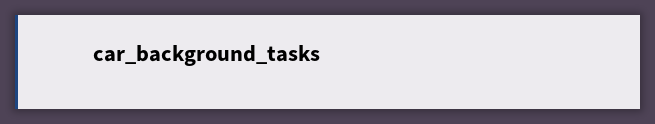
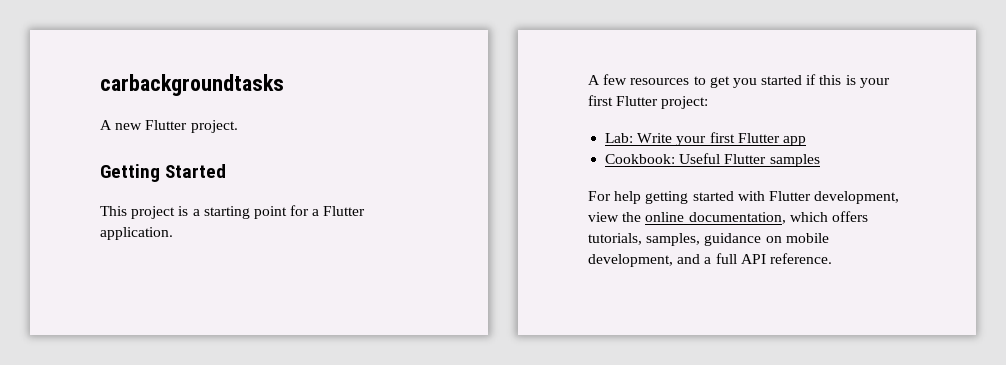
- car_background_tasks
+ carbackgroundtasks
+ A new Flutter project.
+ Getting Started
+ This project is a starting point for a Flutter application.
+ A few resources to get you started if this is your first Flutter project:
+ Lab: Write your first Flutter app
+ Cookbook: Useful Flutter samples
+ For help getting started with Flutter development, view the online documentation, which offers tutorials, samples, guidance on mobile development, and a full API reference.

